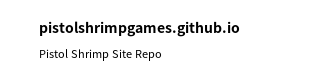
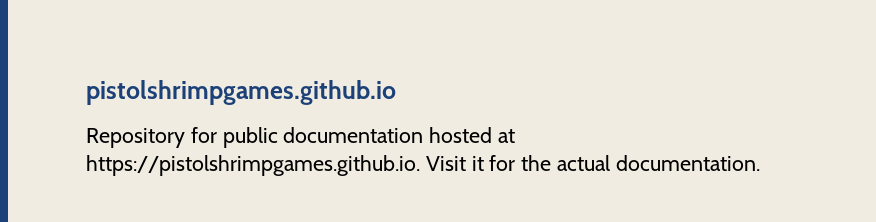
- Pistol Shrimp Site Repo
+ Repository for public documentation hosted at https://pistolshrimpgames.github.io. Visit it for the actual documentation.

